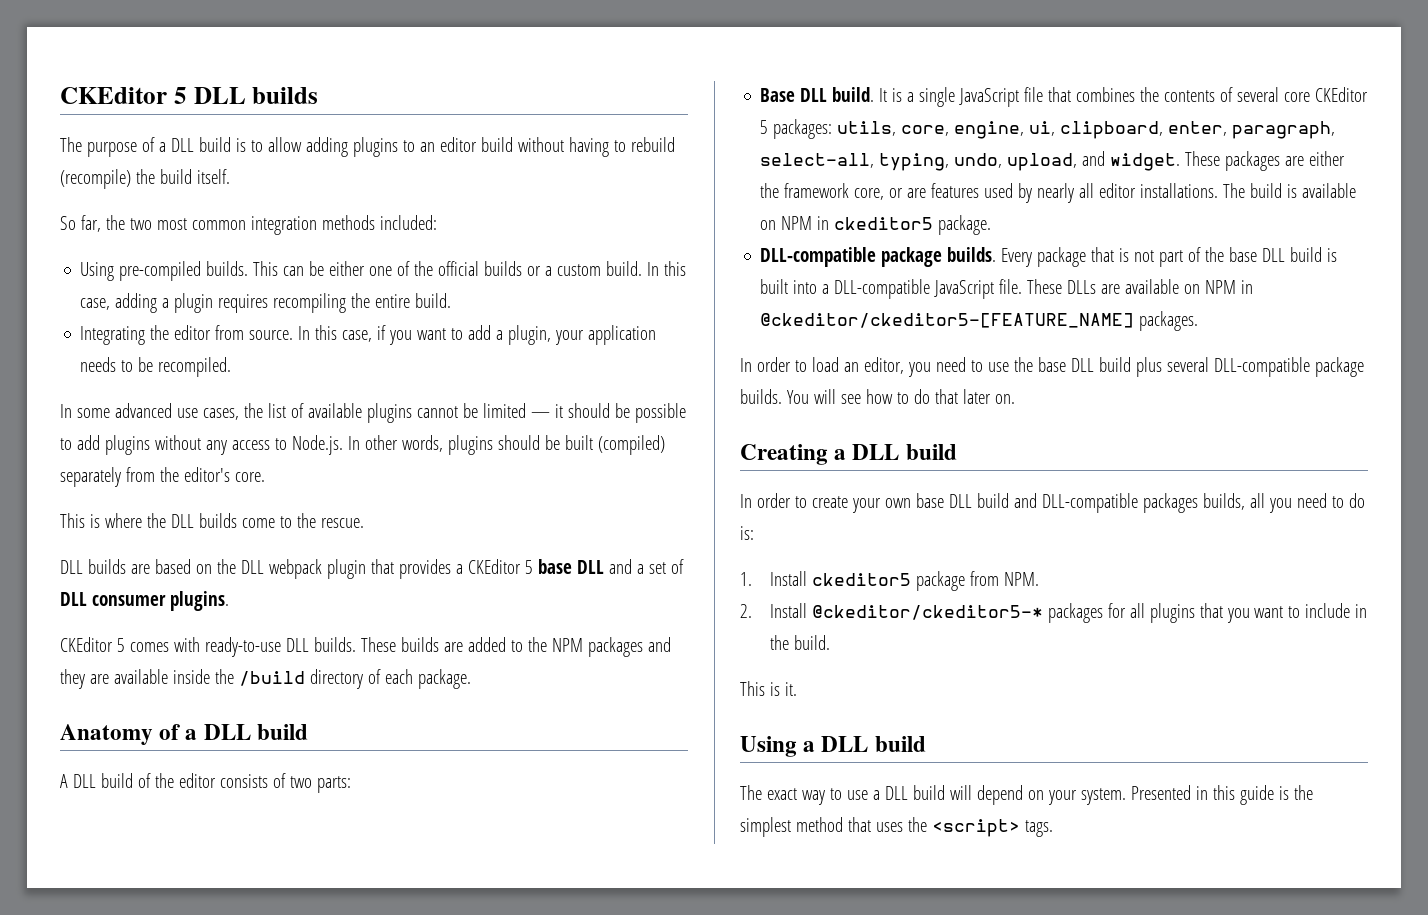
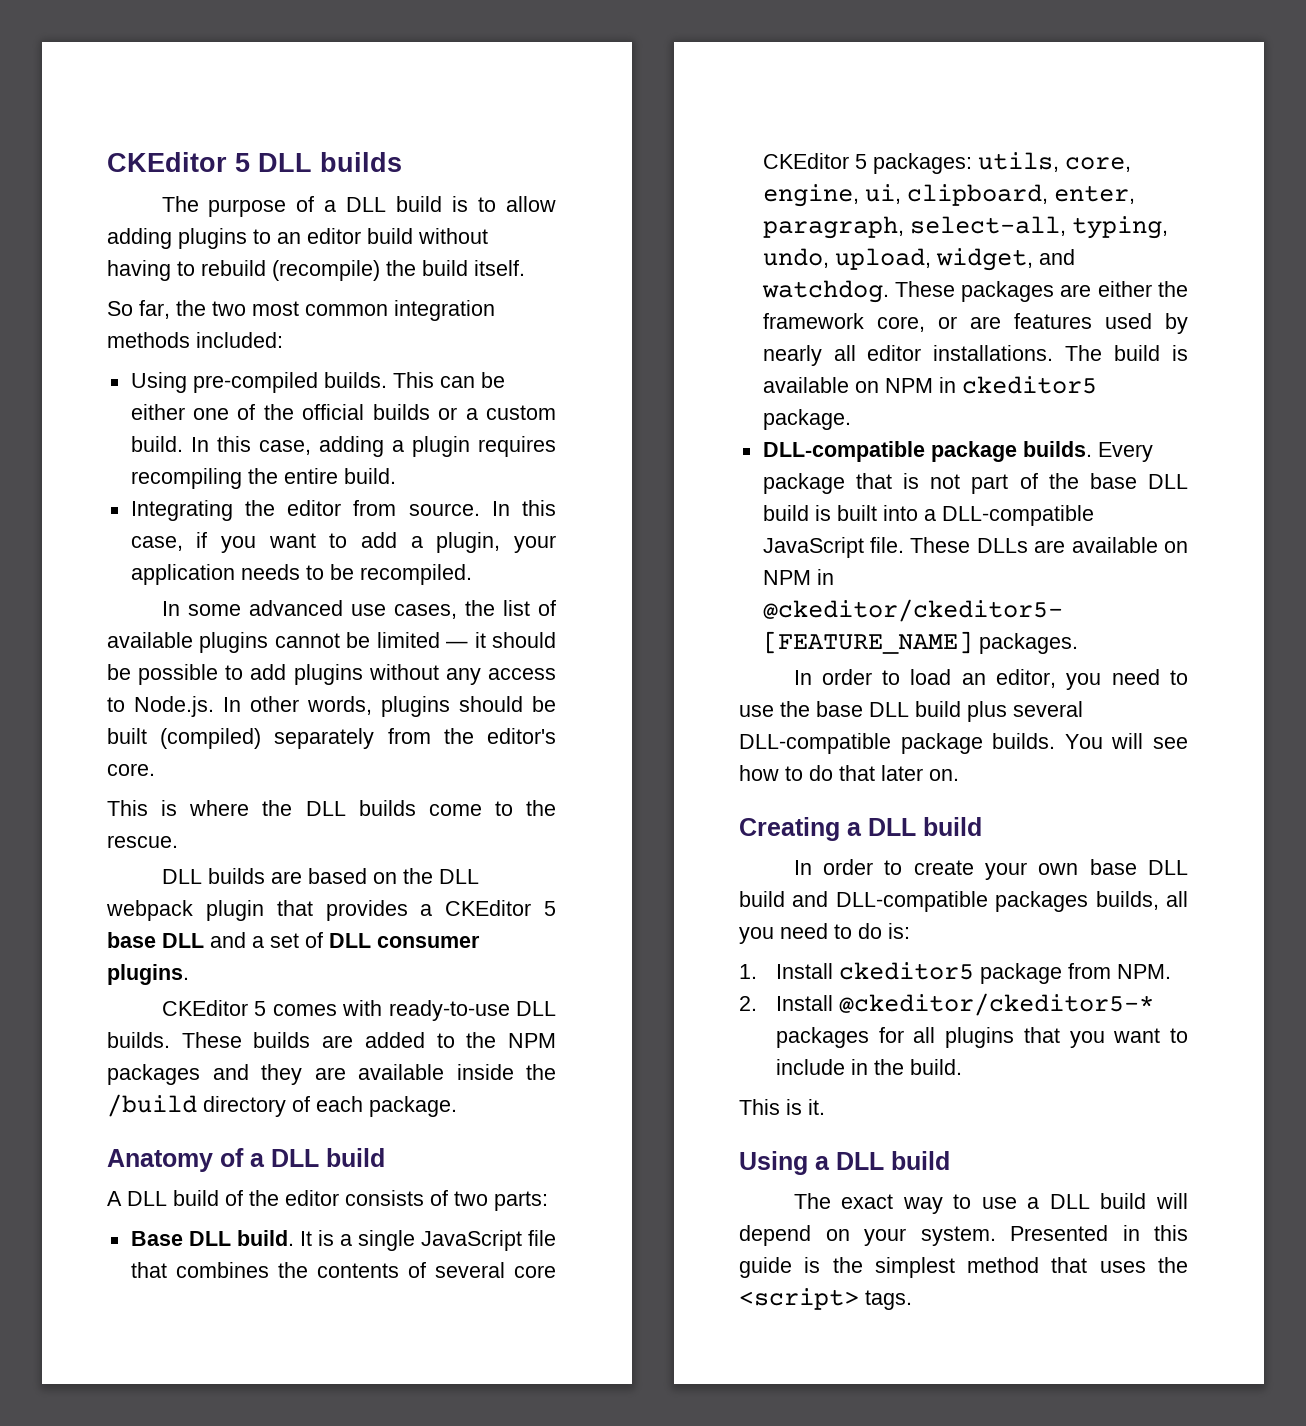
- It is a single JavaScript file that combines the contents of several core CKEditor 5 packages: utils, core, engine, ui, clipboard, enter, paragraph, select-all, typing, undo, upload, and widget.
+ It is a single JavaScript file that combines the contents of several core CKEditor 5 packages: utils, core, engine, ui, clipboard, enter, paragraph, select-all, typing, undo, upload, widget, and watchdog.

